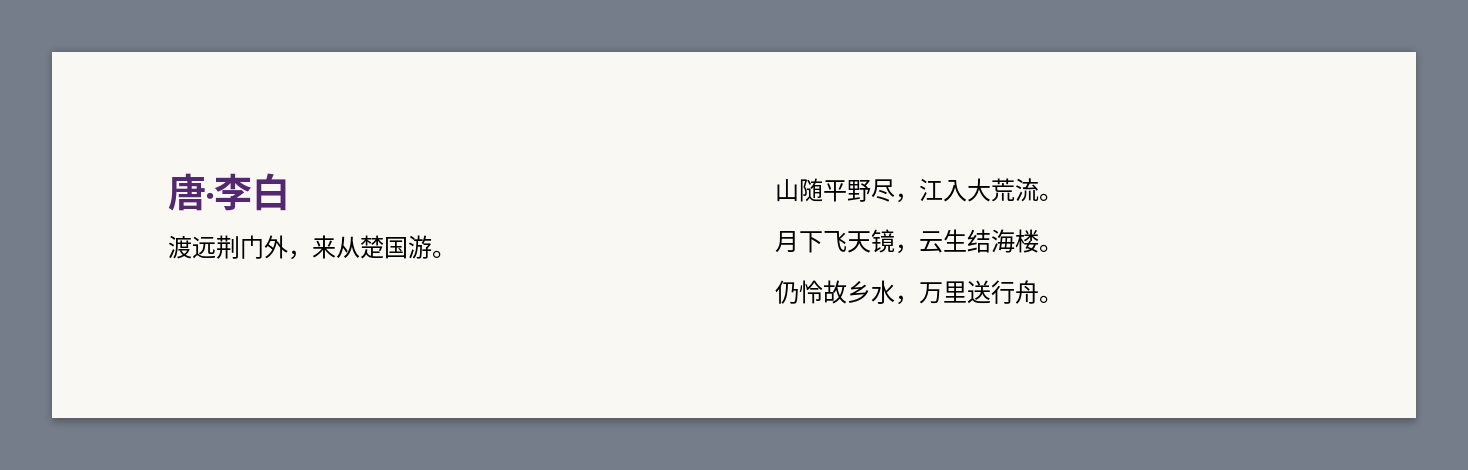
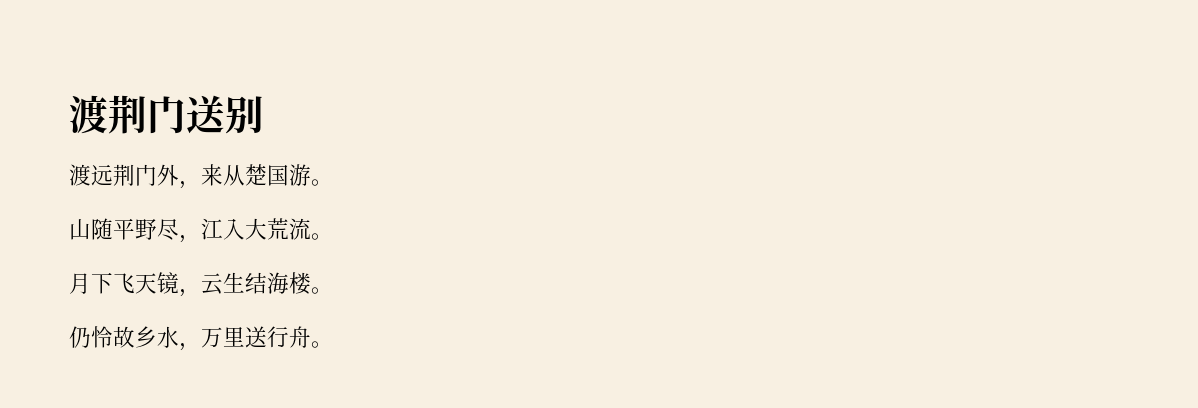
- 唐·李白
+ 渡荆门送别

